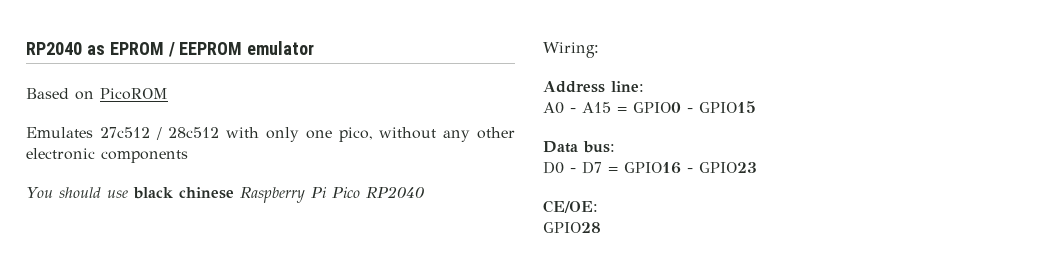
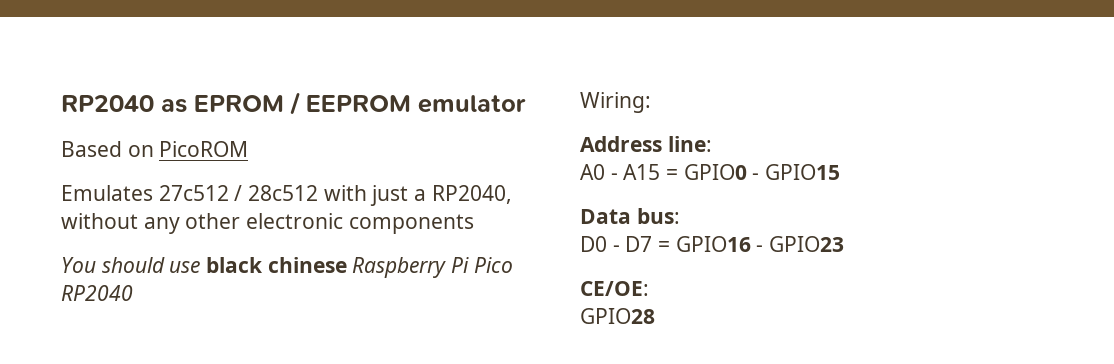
- Emulates 27c512 / 28c512 with only one pico, without any other electronic components
+ Emulates 27c512 / 28c512 with just a RP2040, without any other electronic components

